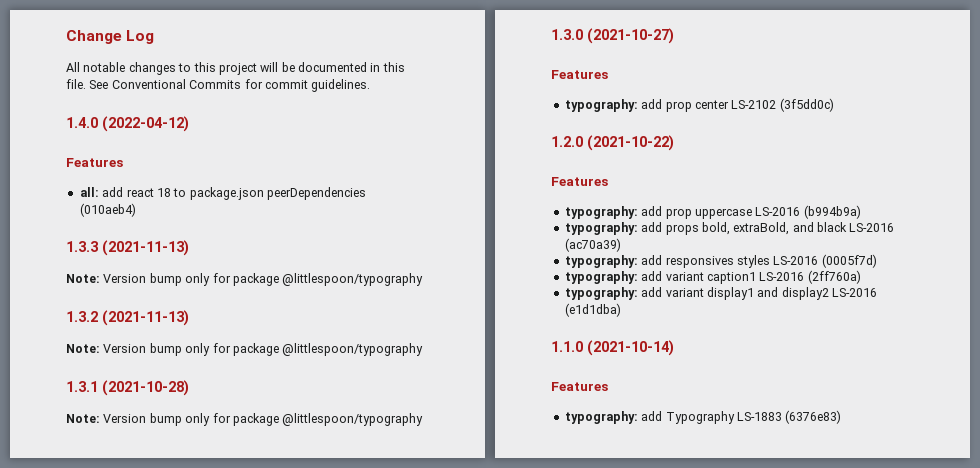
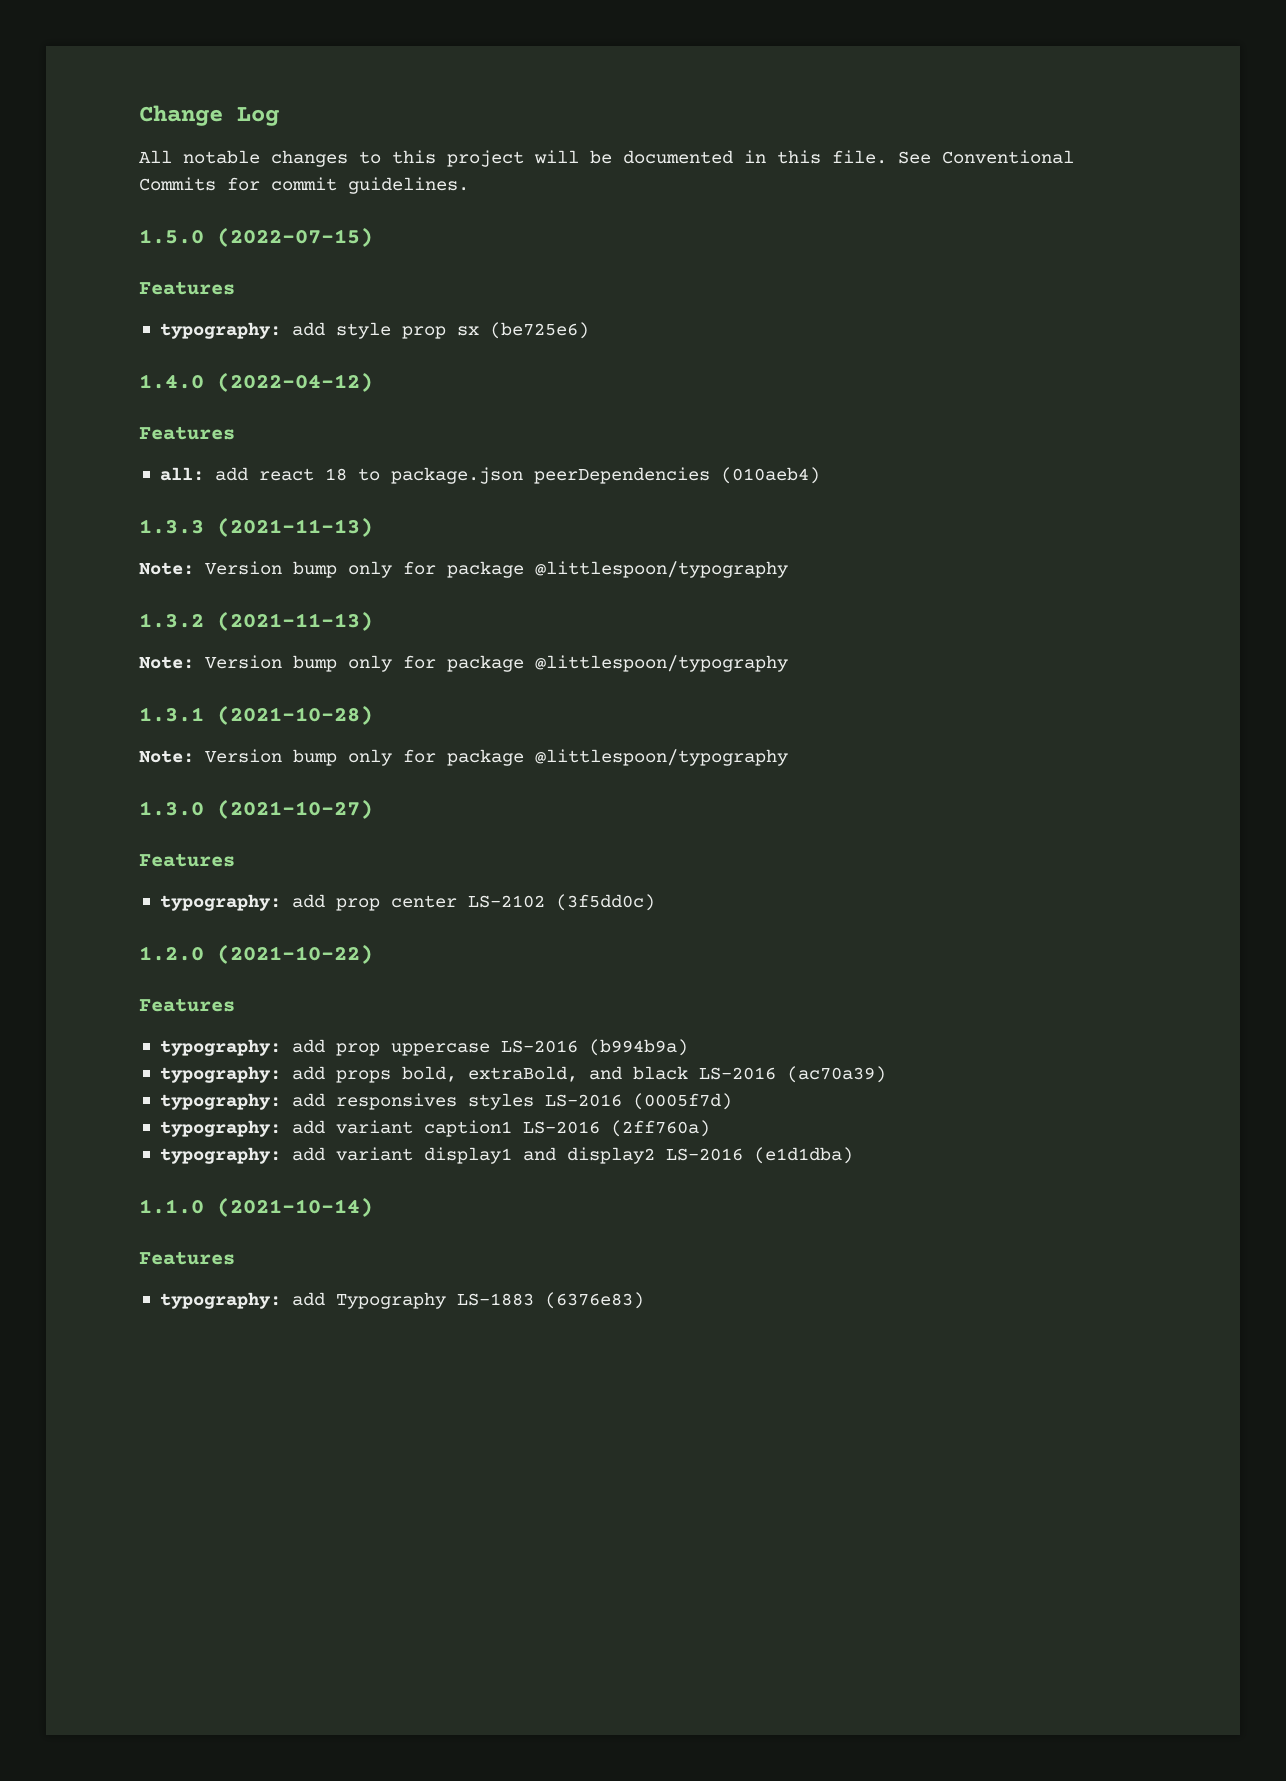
+ 1.5.0 (2022-07-15)
+ Features
+ typography: add style prop sx (be725e6)

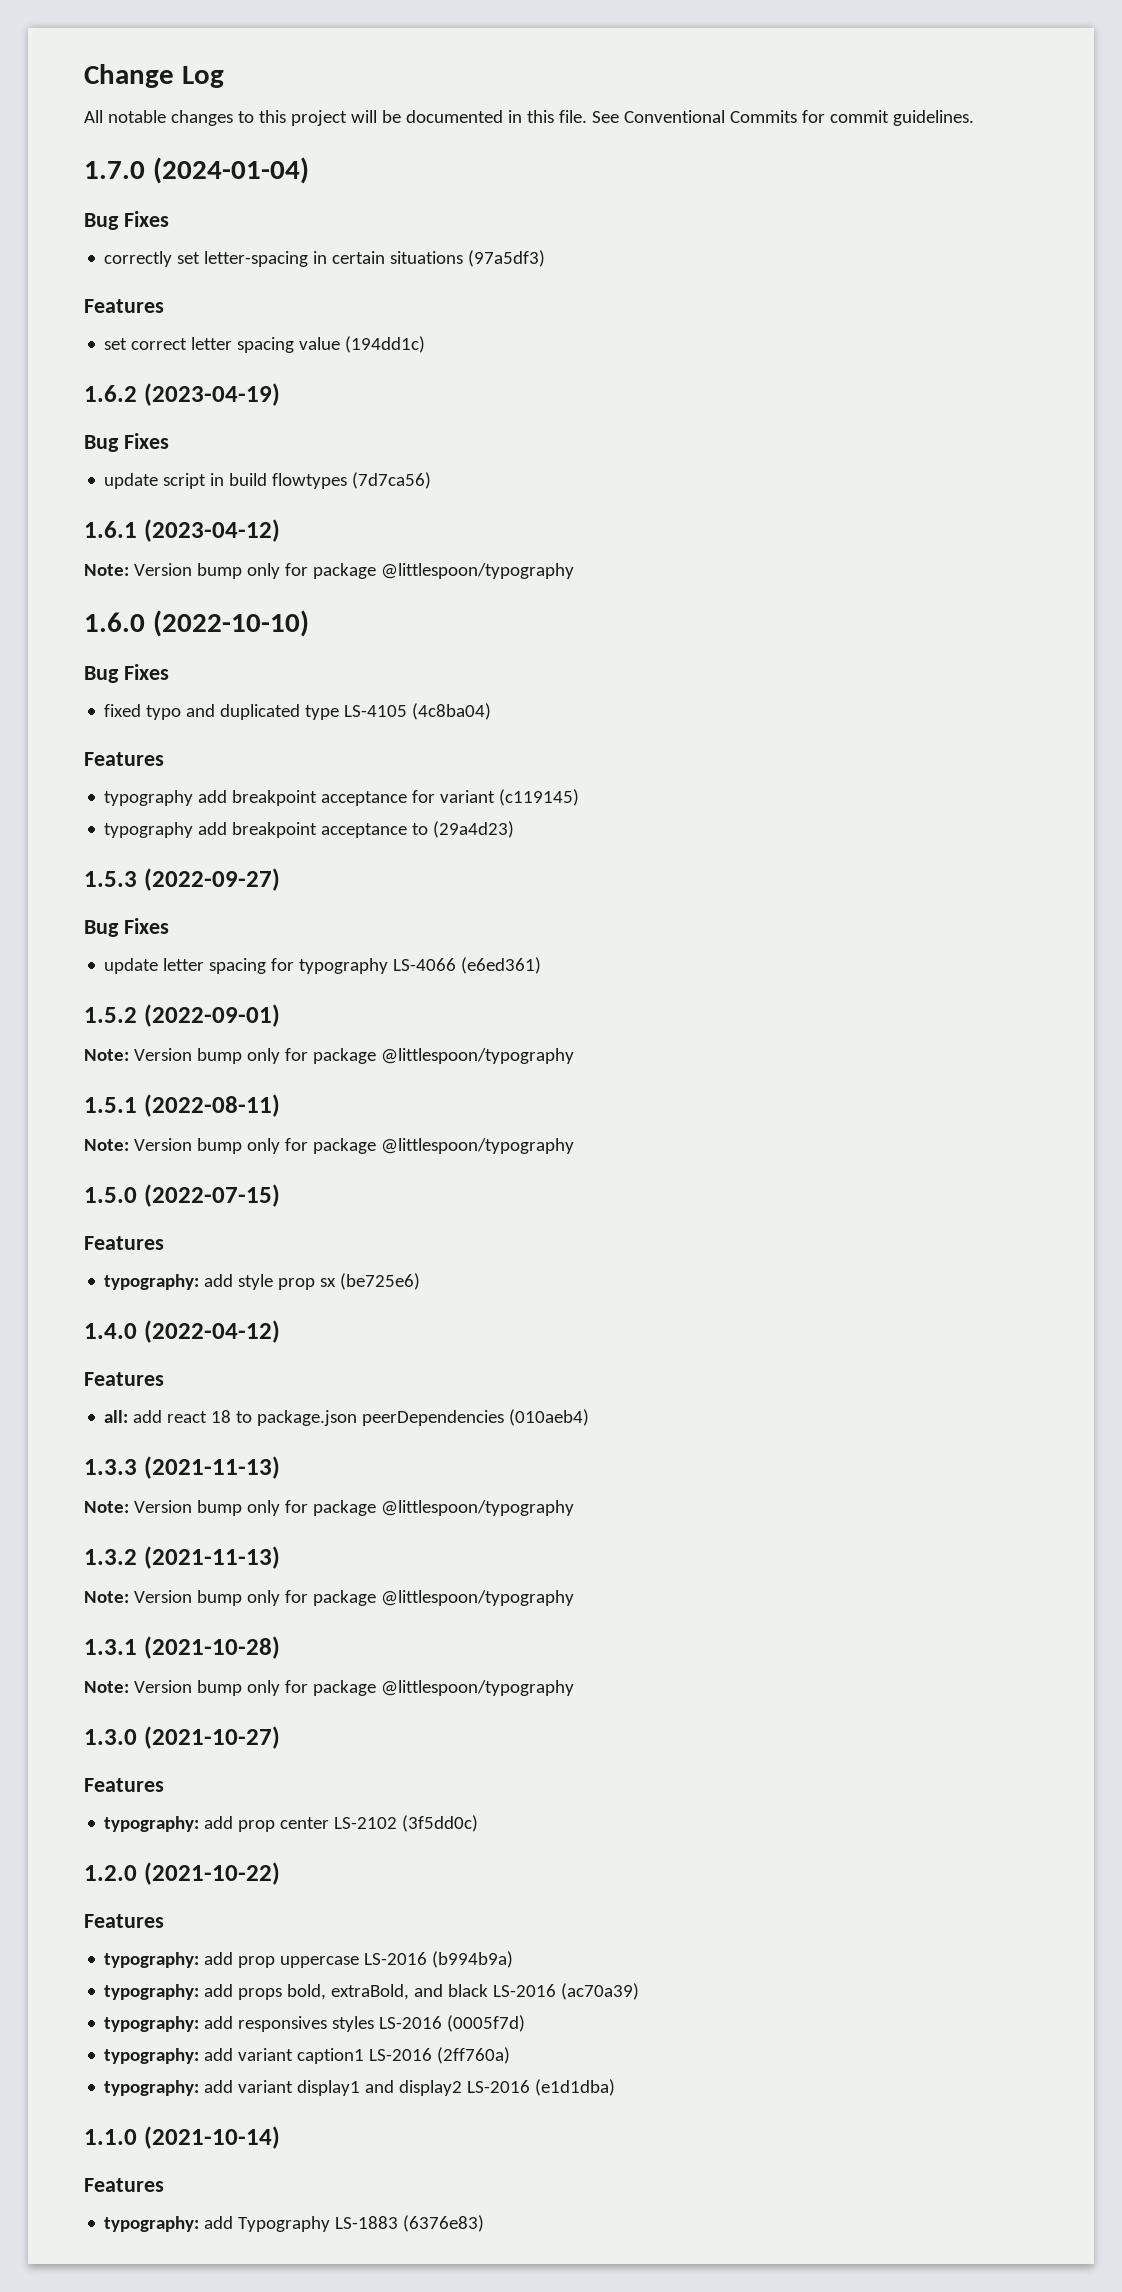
+ 1.7.0 (2024-01-04)
+ Bug Fixes
+ correctly set letter-spacing in certain situations (97a5df3)
+ Features
+ set correct letter spacing value (194dd1c)
+ 1.6.2 (2023-04-19)
+ Bug Fixes
+ update script in build flowtypes (7d7ca56)
+ 1.6.1 (2023-04-12)
+ Note: Version bump only for package @littlespoon/typography
+ 1.6.0 (2022-10-10)
+ Bug Fixes
+ fixed typo and duplicated type LS-4105 (4c8ba04)
+ Features
+ typography add breakpoint acceptance for variant (c119145)
+ typography add breakpoint acceptance to (29a4d23)
+ 1.5.3 (2022-09-27)
+ Bug Fixes
+ update letter spacing for typography LS-4066 (e6ed361)
+ 1.5.2 (2022-09-01)
+ Note: Version bump only for package @littlespoon/typography
+ 1.5.1 (2022-08-11)
+ Note: Version bump only for package @littlespoon/typography

